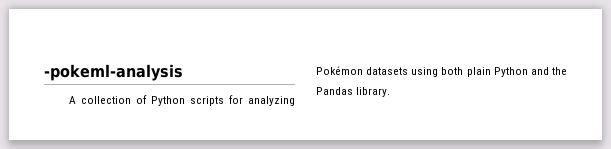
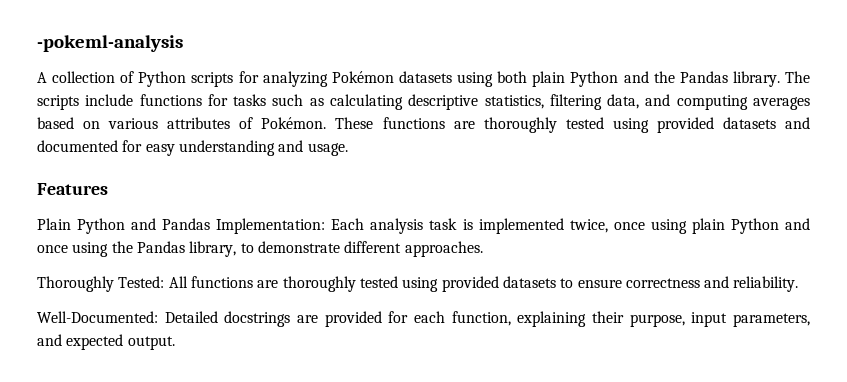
+ The scripts include functions for tasks such as calculating descriptive statistics, filtering data, and computing averages based on various attributes of Pokémon. These functions are thoroughly tested using provided datasets and documented for easy understanding and usage.
+ Features
+ Plain Python and Pandas Implementation: Each analysis task is implemented twice, once using plain Python and once using the Pandas library, to demonstrate different approaches.
+ Thoroughly Tested: All functions are thoroughly tested using provided datasets to ensure correctness and reliability.
+ Well-Documented: Detailed docstrings are provided for each function, explaining their purpose, input parameters, and expected output.

